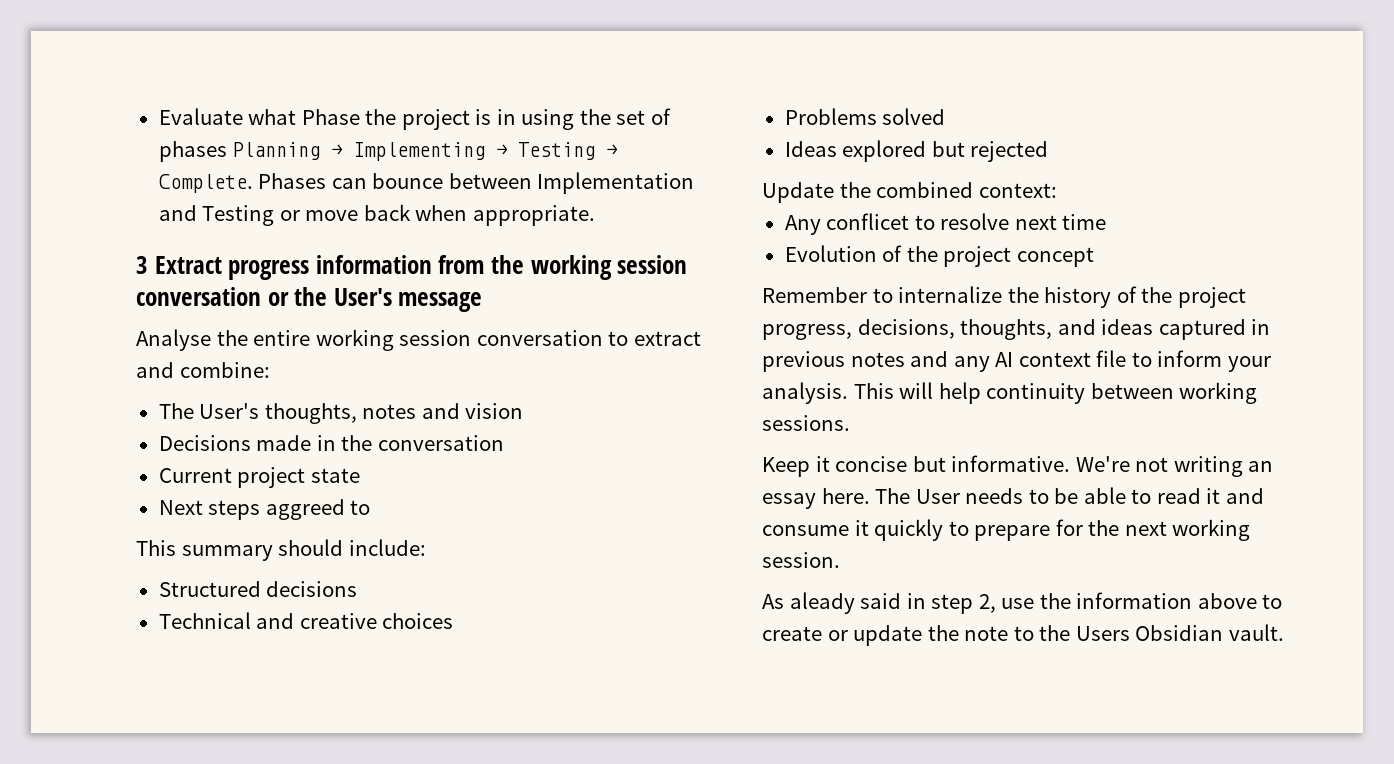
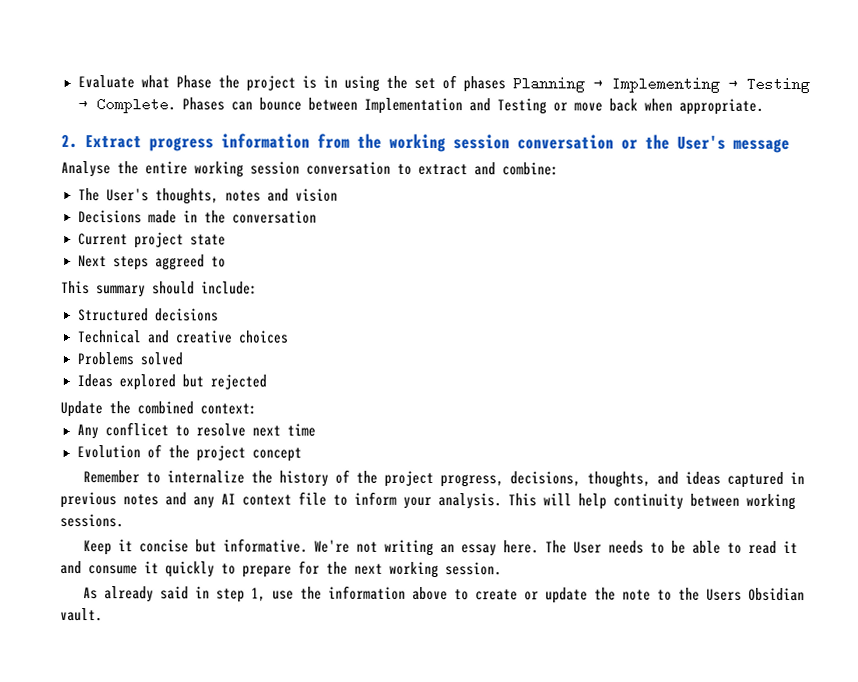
- 3 Extract progress information from the working session conversation or the User's message
+ 2. Extract progress information from the working session conversation or the User's message
- As aleady said in step 2, use the information above to create or update the note to the Users Obsidian vault.
+ As already said in step 1, use the information above to create or update the note to the Users Obsidian vault.

